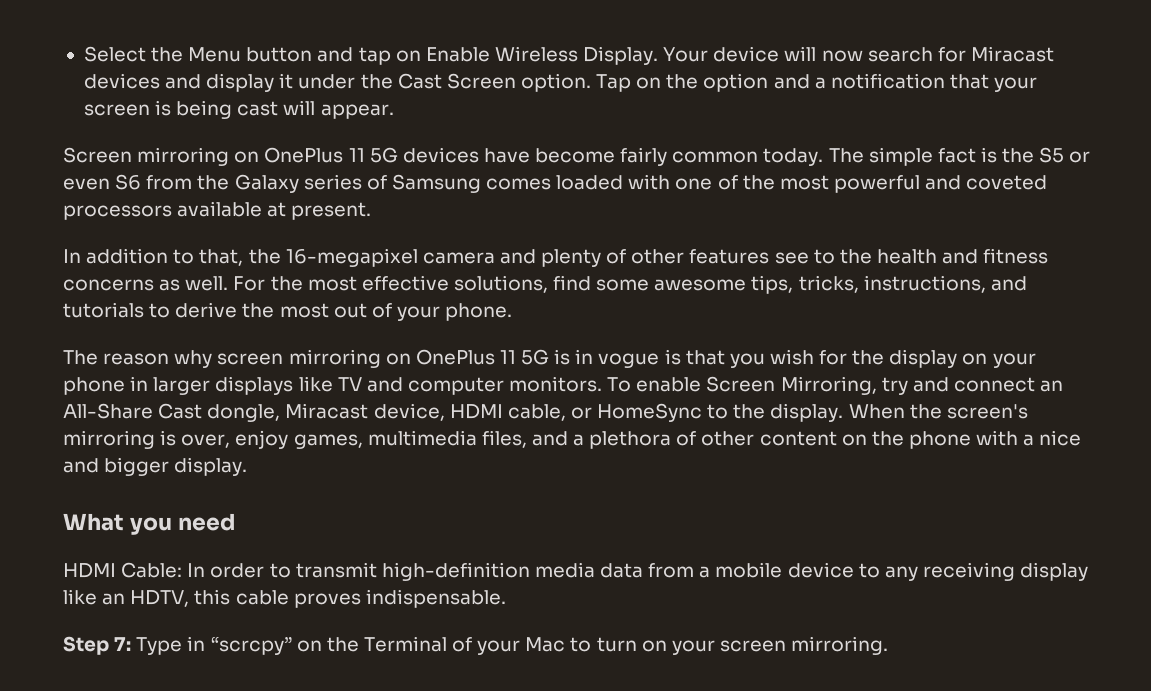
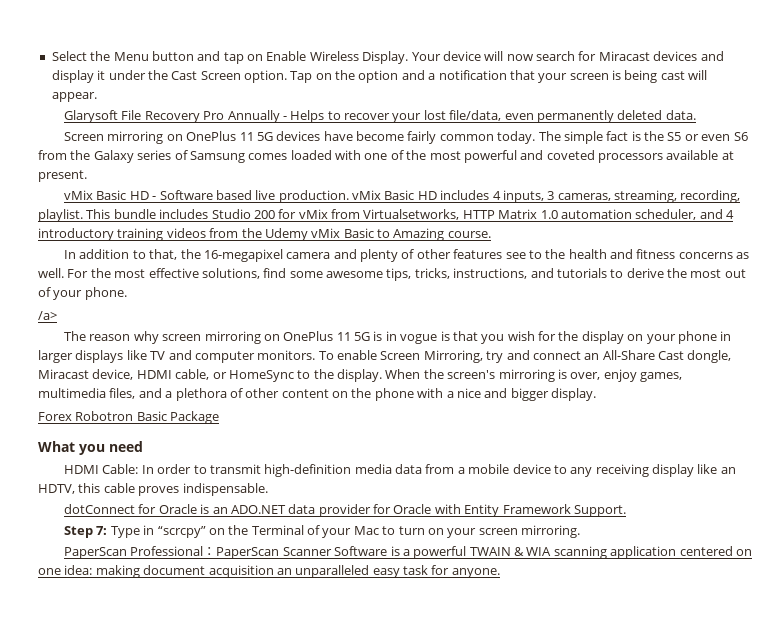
+ Glarysoft File Recovery Pro Annually - Helps to recover your lost file/data, even permanently deleted data.
+ vMix Basic HD - Software based live production. vMix Basic HD includes 4 inputs, 3 cameras, streaming, recording, playlist. This bundle includes Studio 200 for vMix from Virtualsetworks, HTTP Matrix 1.0 automation scheduler, and 4 introductory training videos from the Udemy vMix Basic to Amazing course.
+ /a>
+ Forex Robotron Basic Package
+ dotConnect for Oracle is an ADO.NET data provider for Oracle with Entity Framework Support.
+ PaperScan Professional：PaperScan Scanner Software is a powerful TWAIN & WIA scanning application centered on one idea: making document acquisition an unparalleled easy task for anyone.

